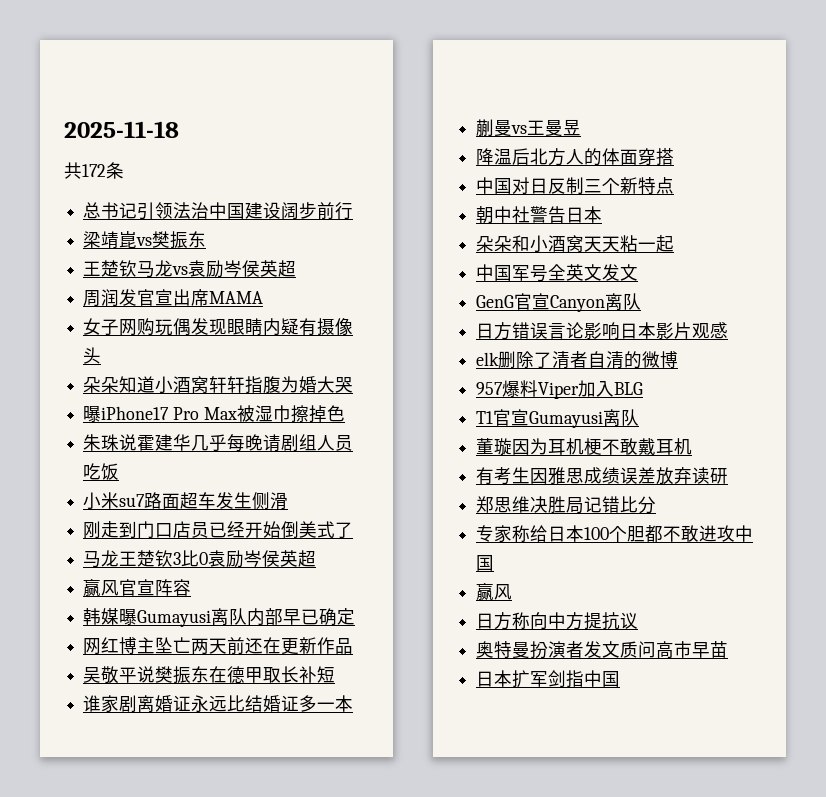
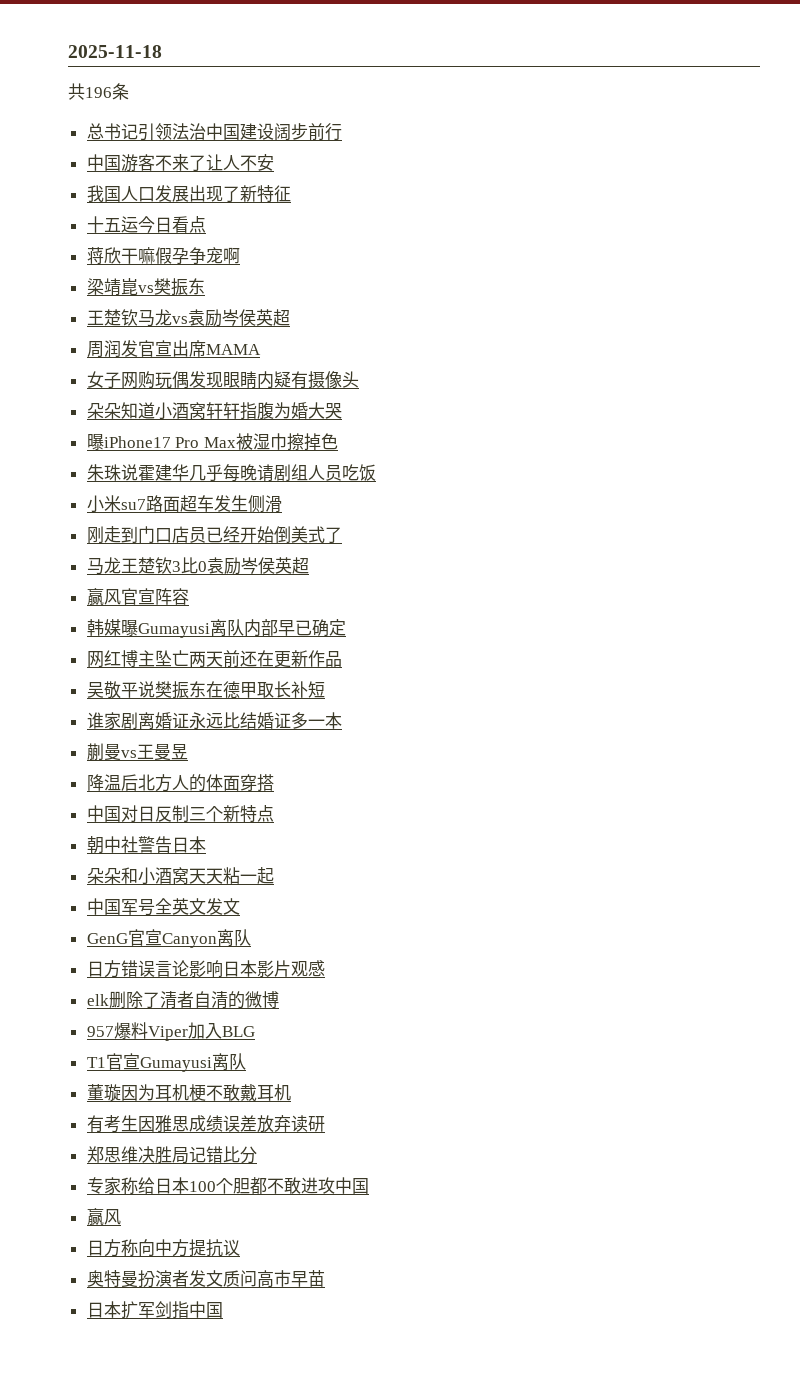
- 共172条
+ 共196条
+ 中国游客不来了让人不安
+ 我国人口发展出现了新特征
+ 十五运今日看点
+ 蒋欣干嘛假孕争宠啊

